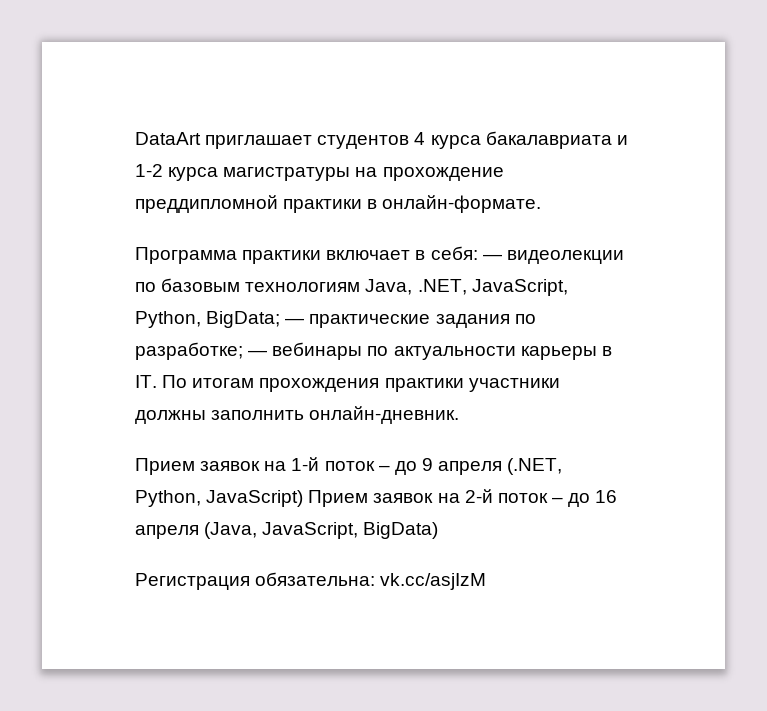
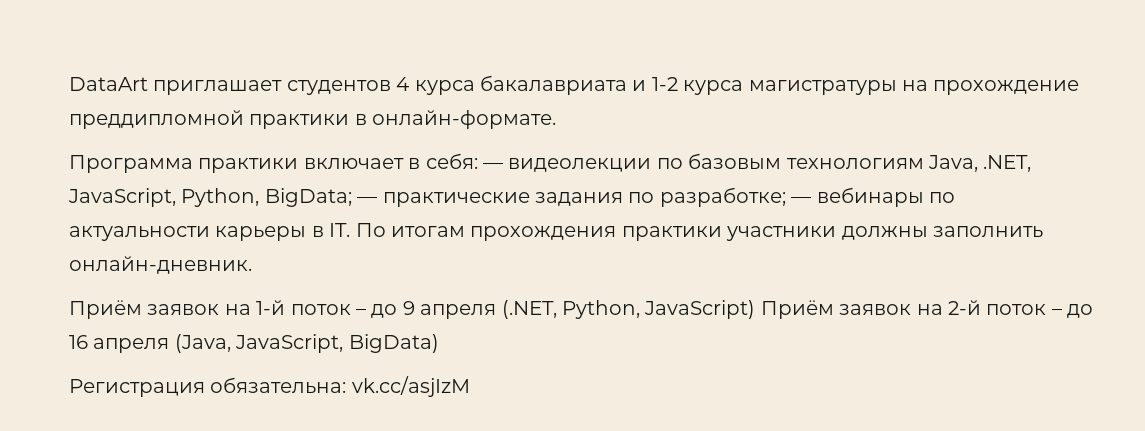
- Прием заявок на 1-й поток – до 9 апреля (.NET, Python, JavaScript) Прием заявок на 2-й поток – до 16 апреля (Java, JavaScript, BigData)
+ Приём заявок на 1-й поток – до 9 апреля (.NET, Python, JavaScript) Приём заявок на 2-й поток – до 16 апреля (Java, JavaScript, BigData)

